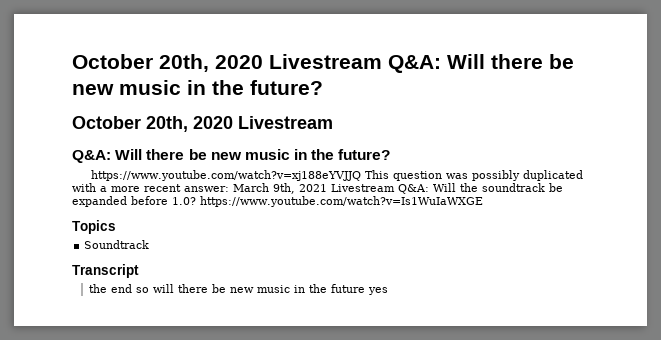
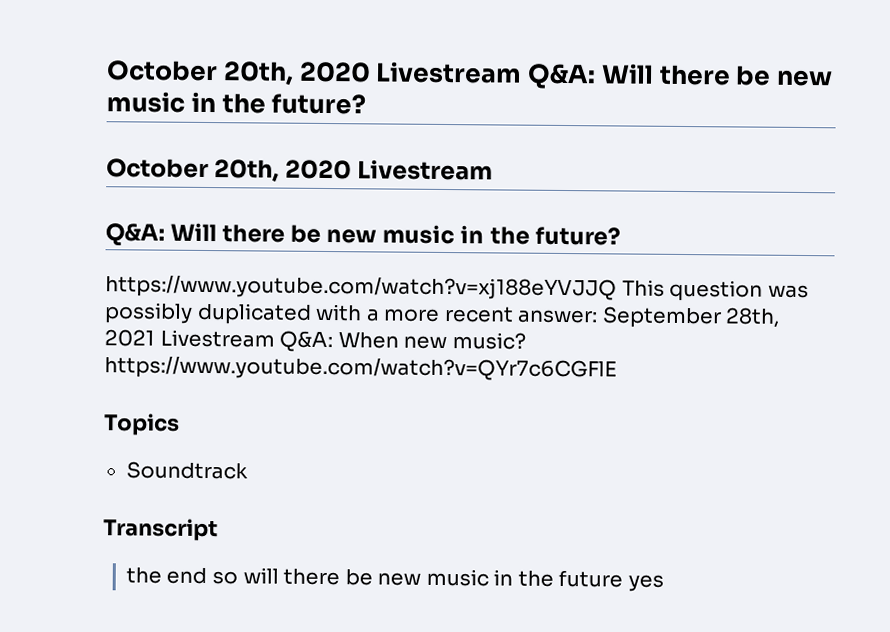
- https://www.youtube.com/watch?v=xj188eYVJJQ This question was possibly duplicated with a more recent answer: March 9th, 2021 Livestream Q&A: Will the soundtrack be expanded before 1.0? https://www.youtube.com/watch?v=Is1WuIaWXGE
+ https://www.youtube.com/watch?v=xj188eYVJJQ This question was possibly duplicated with a more recent answer: September 28th, 2021 Livestream Q&A: When new music? https://www.youtube.com/watch?v=QYr7c6CGFlE

